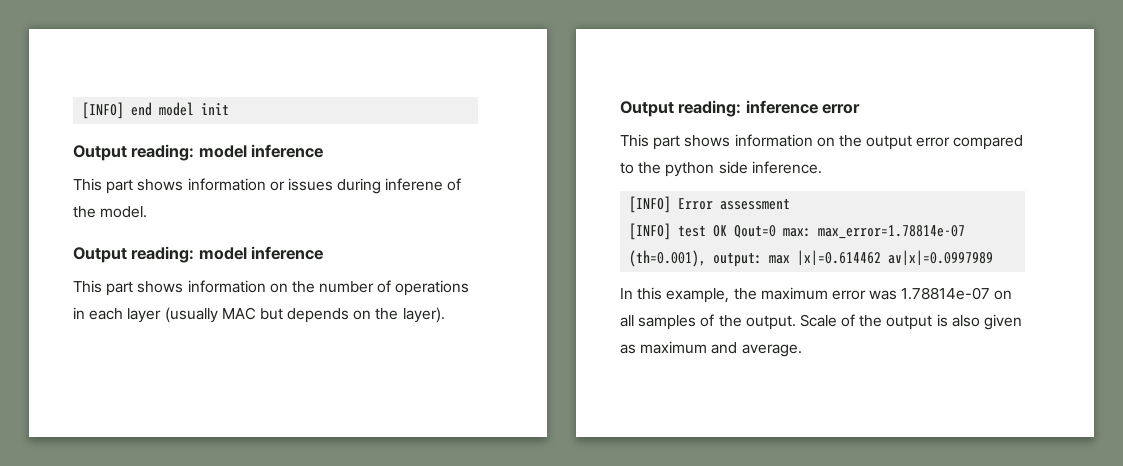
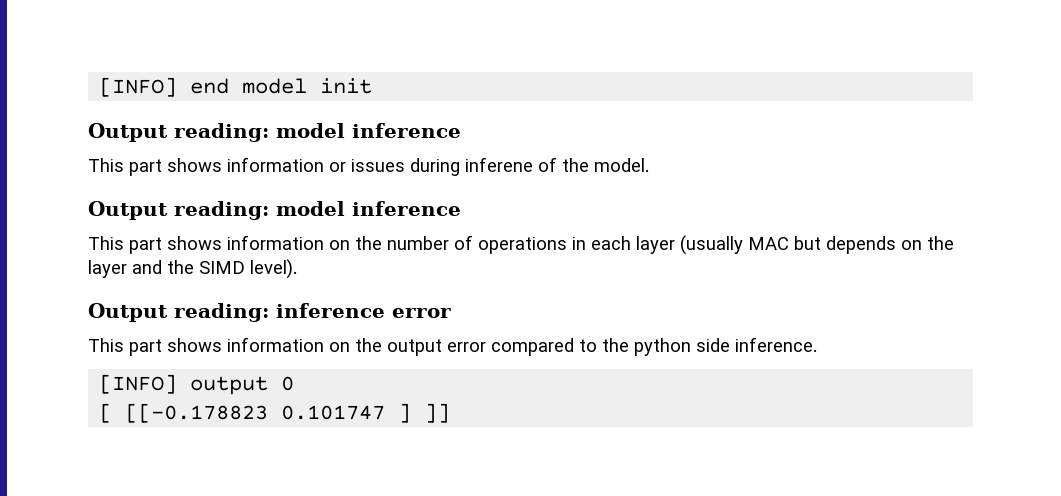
- This part shows information on the number of operations in each layer (usually MAC but depends on the layer).
+ This part shows information on the number of operations in each layer (usually MAC but depends on the layer and the SIMD level).
- [INFO] Error assessment
- [INFO] test OK Qout=0 max: max_error=1.78814e-07 (th=0.001), output: max |x|=0.614462 av|x|=0.0997989
- In this example, the maximum error was 1.78814e-07 on all samples of the output. Scale of the output is also given as maximum and average.
+ [INFO] output 0
+ [ [[-0.178823 0.101747 ] ]]

